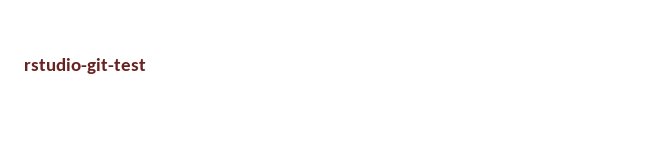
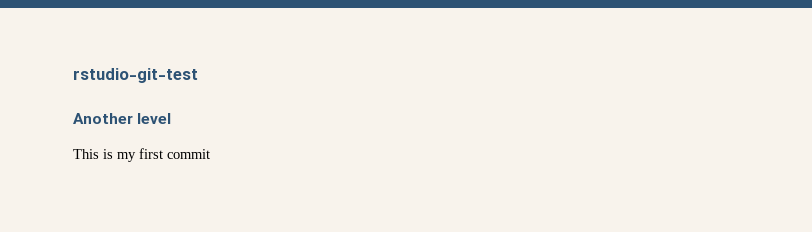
+ Another level
+ This is my first commit

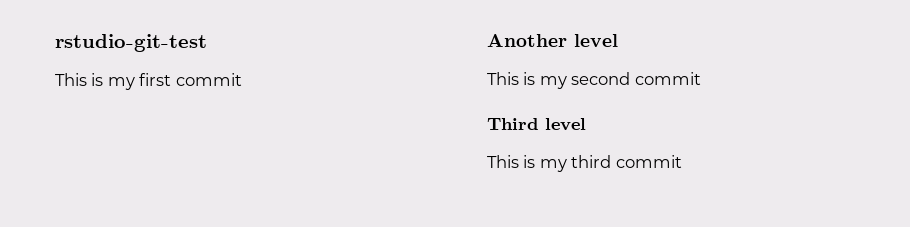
+ This is my first commit
- This is my first commit
+ This is my second commit
+ Third level
+ This is my third commit

